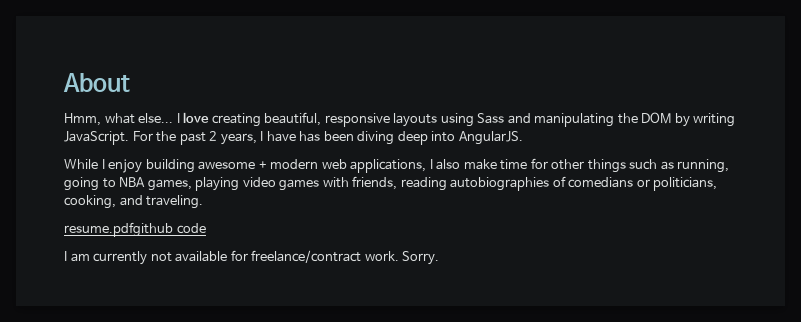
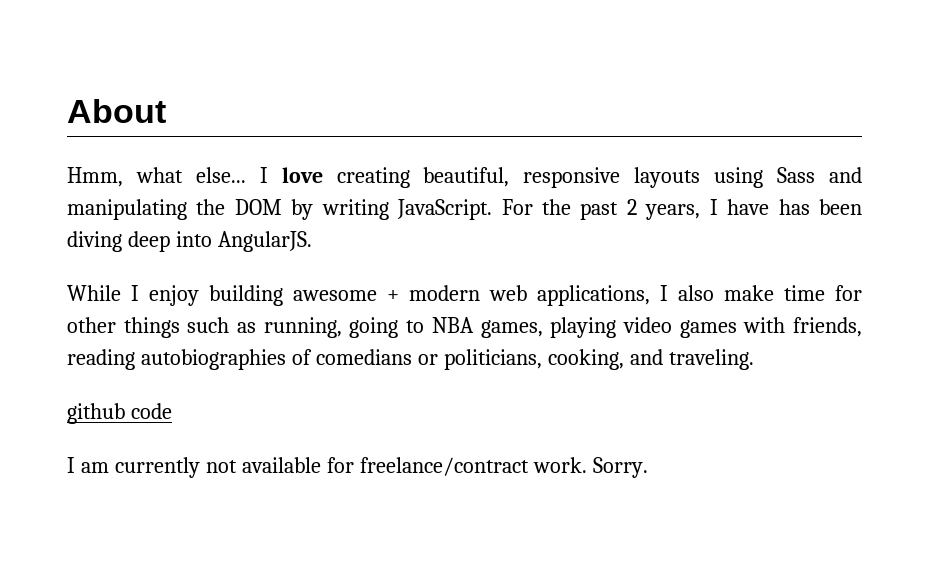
- resume.pdfgithub code
+ github code

